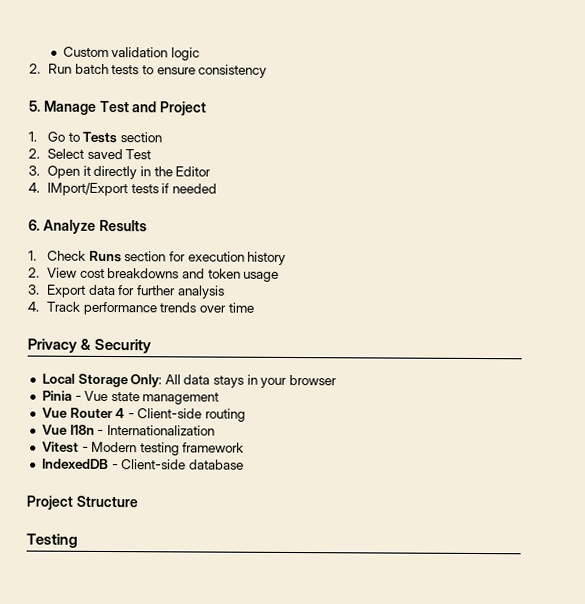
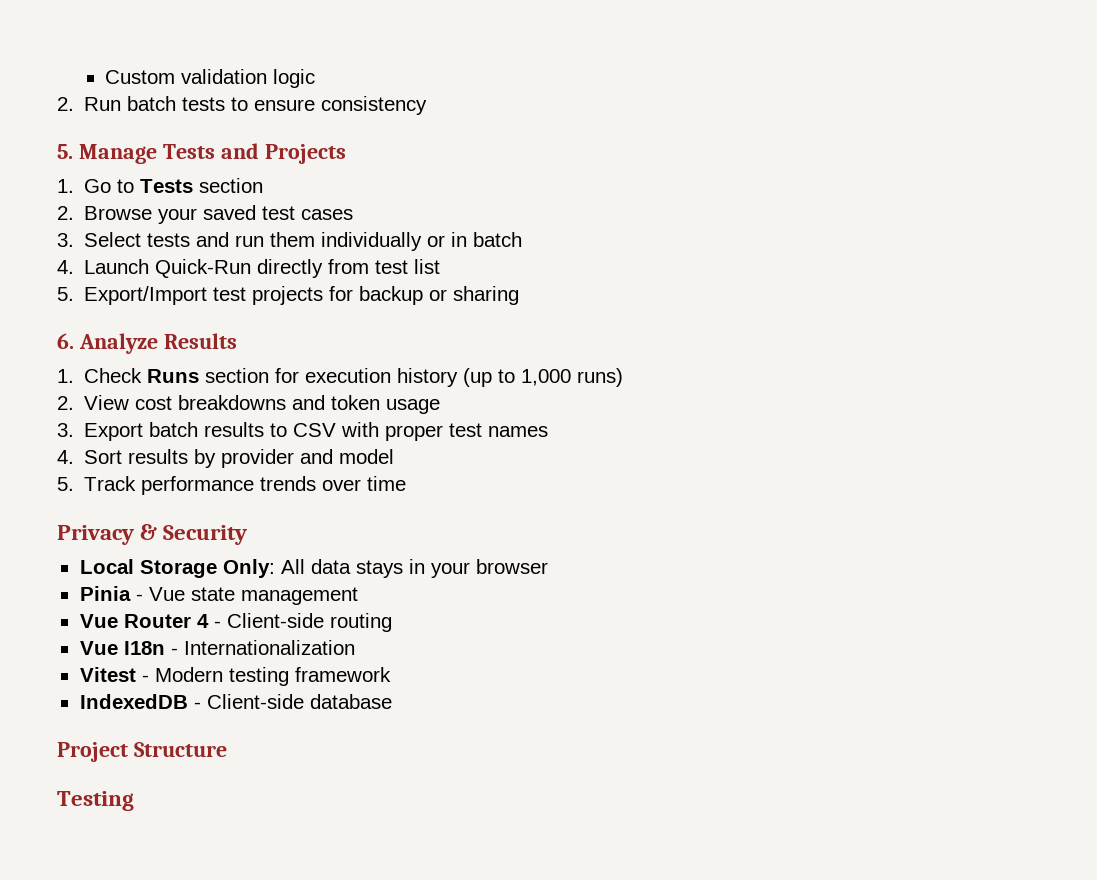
- 5. Manage Test and Project
+ 5. Manage Tests and Projects
- 2. Select saved Test
- 3. Open it directly in the Editor
- 4. IMport/Export tests if needed
+ 2. Browse your saved test cases
+ 3. Select tests and run them individually or in batch
+ 4. Launch Quick-Run directly from test list
+ 5. Export/Import test projects for backup or sharing
- 1. Check Runs section for execution history
+ 1. Check Runs section for execution history (up to 1,000 runs)
- 3. Export data for further analysis
- 4. Track performance trends over time
+ 3. Export batch results to CSV with proper test names
+ 4. Sort results by provider and model
+ 5. Track performance trends over time

